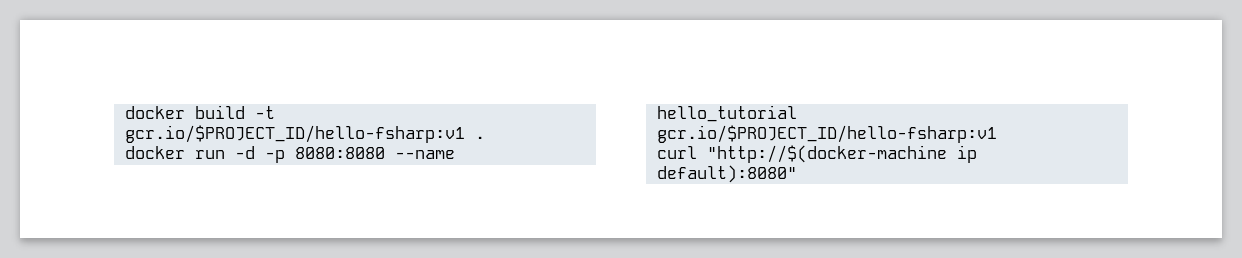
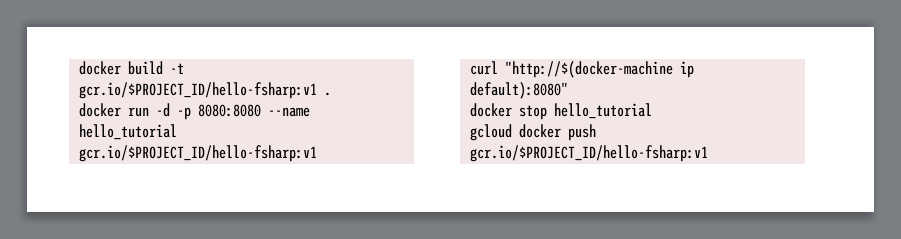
+ docker stop hello_tutorial
+ gcloud docker push gcr.io/$PROJECT_ID/hello-fsharp:v1

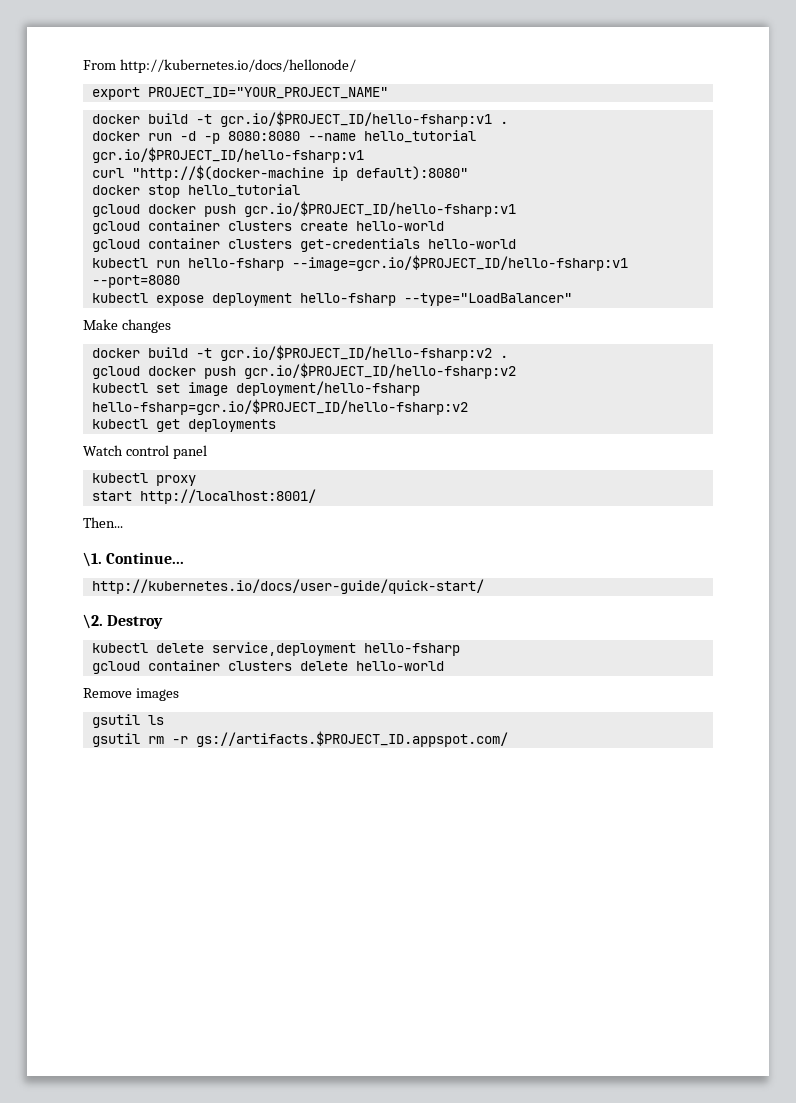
+ From http://kubernetes.io/docs/hellonode/
+ export PROJECT_ID="YOUR_PROJECT_NAME"
+ gcloud container clusters create hello-world
+ gcloud container clusters get-credentials hello-world
+ kubectl run hello-fsharp --image=gcr.io/$PROJECT_ID/hello-fsharp:v1 --port=8080
+ kubectl expose deployment hello-fsharp --type="LoadBalancer"
+ Make changes
+ docker build -t gcr.io/$PROJECT_ID/hello-fsharp:v2 .
+ gcloud docker push gcr.io/$PROJECT_ID/hello-fsharp:v2
+ kubectl set image deployment/hello-fsharp hello-fsharp=gcr.io/$PROJECT_ID/hello-fsharp:v2
+ kubectl get deployments
+ Watch control panel
+ kubectl proxy
+ start http://localhost:8001/
+ Then...
+ \1. Continue...
+ http://kubernetes.io/docs/user-guide/quick-start/
+ \2. Destroy
+ kubectl delete service,deployment hello-fsharp
+ gcloud container clusters delete hello-world
+ Remove images
+ gsutil ls
+ gsutil rm -r gs://artifacts.$PROJECT_ID.appspot.com/

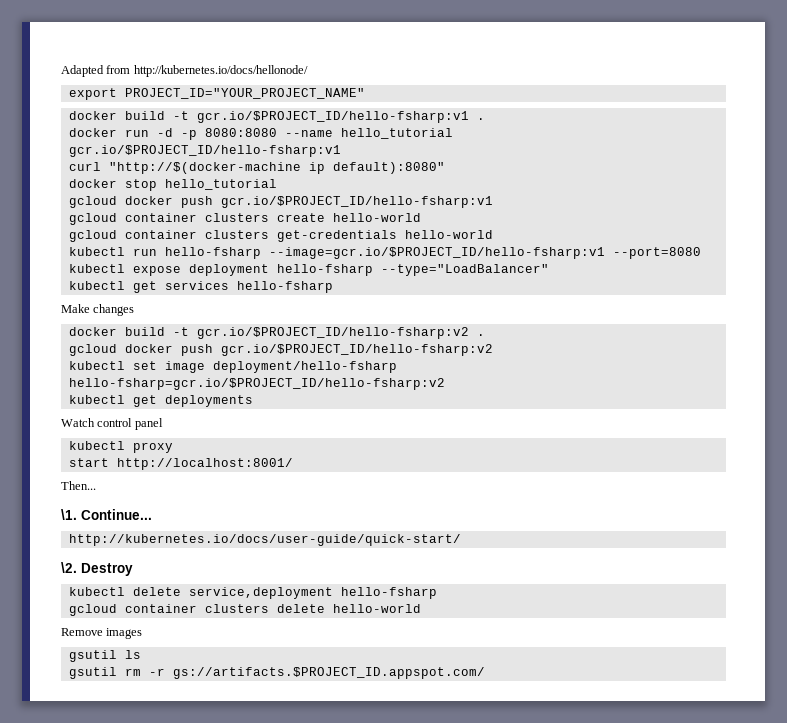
- From http://kubernetes.io/docs/hellonode/
+ Adapted from http://kubernetes.io/docs/hellonode/
+ kubectl get services hello-fsharp

